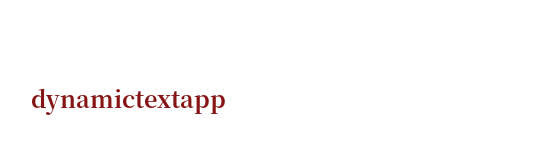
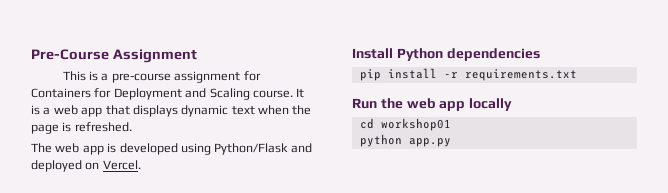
- dynamictextapp
+ Pre-Course Assignment
+ This is a pre-course assignment for Containers for Deployment and Scaling course. It is a web app that displays dynamic text when the page is refreshed.
+ The web app is developed using Python/Flask and deployed on Vercel.
+ Install Python dependencies
+ pip install -r requirements.txt
+ Run the web app locally
+ cd workshop01
+ python app.py

